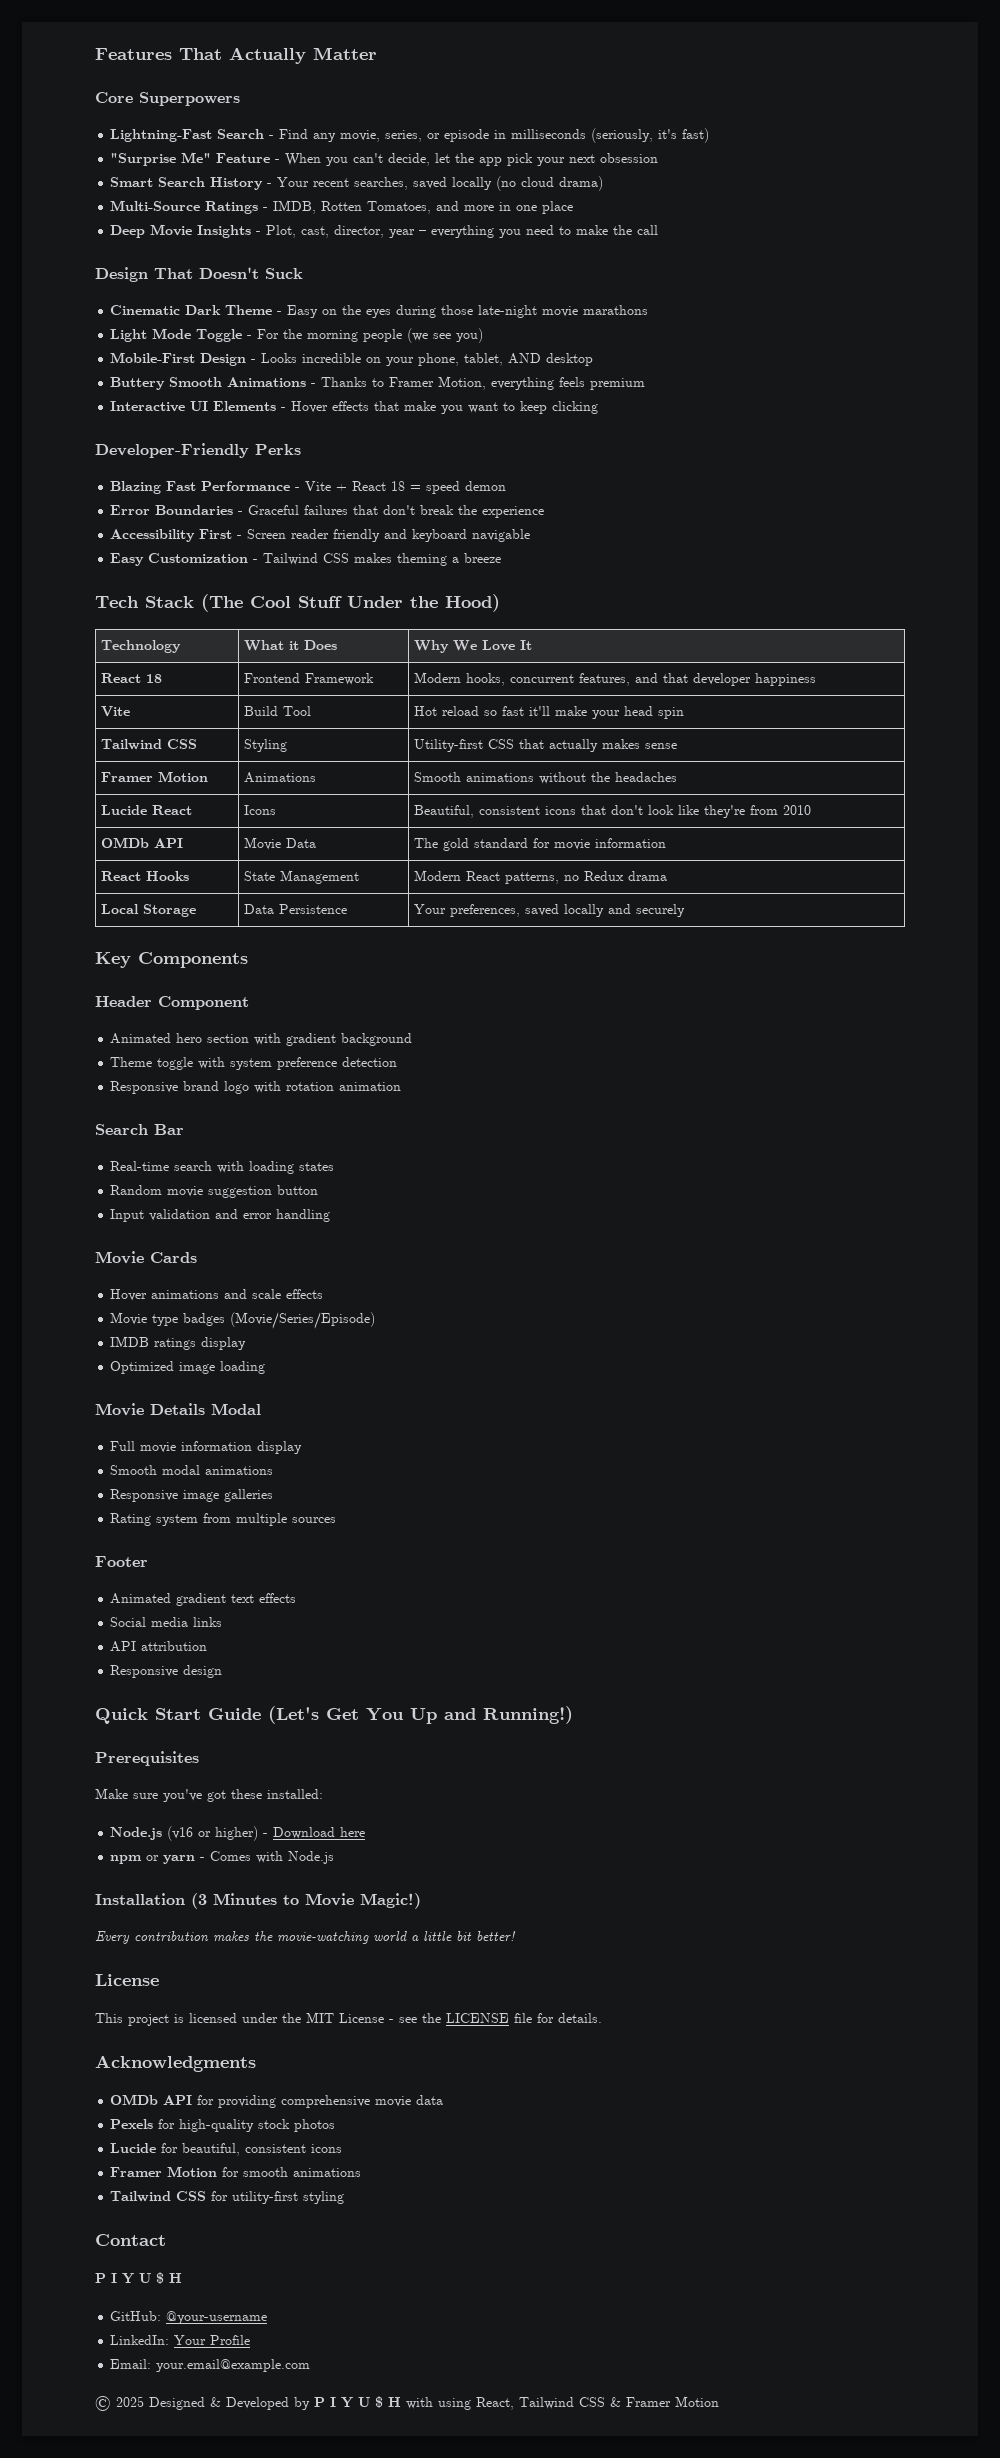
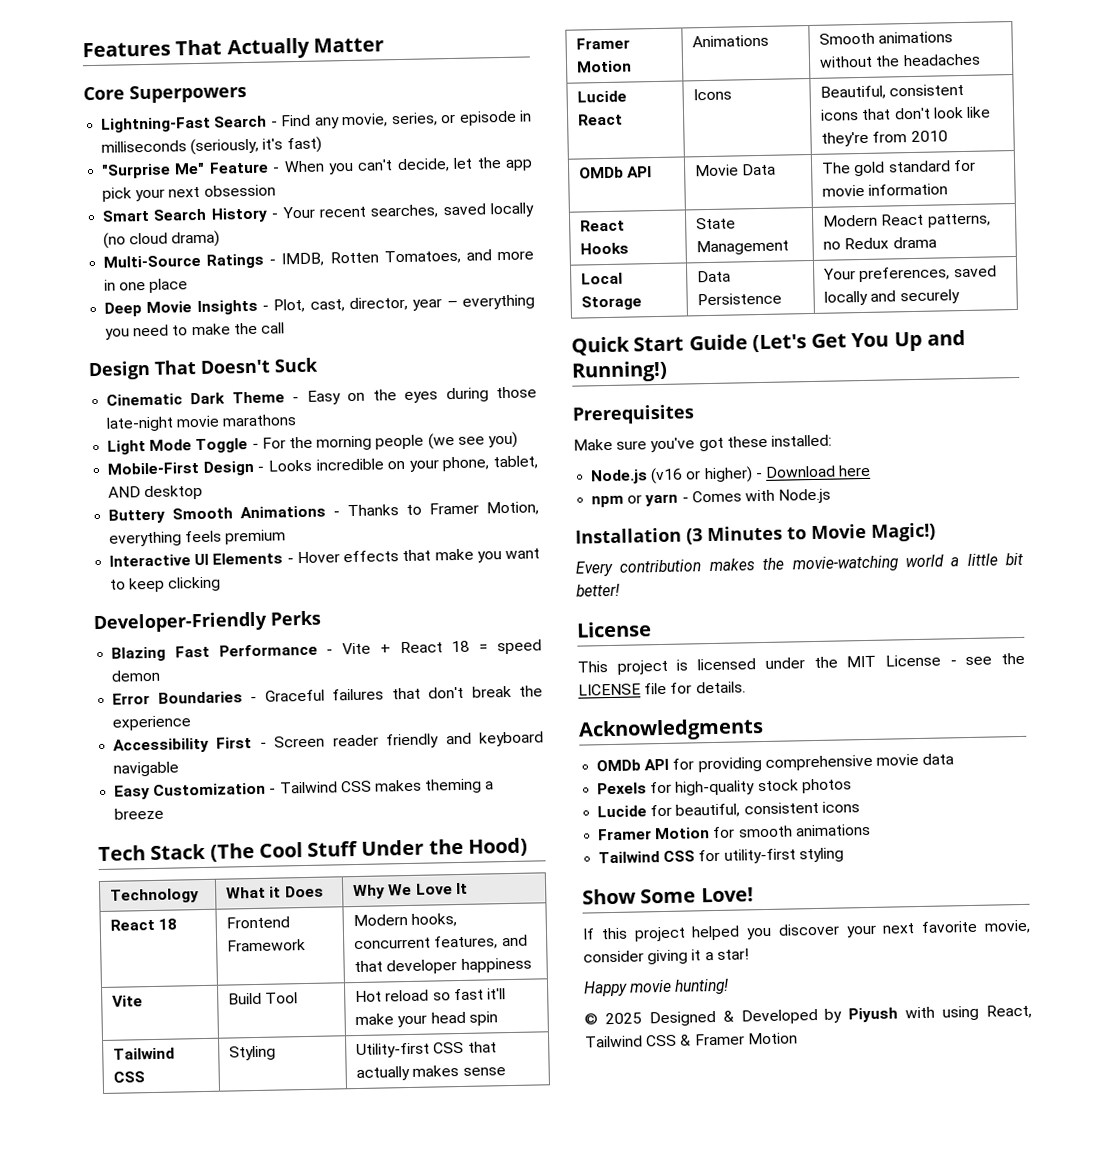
- Key Components
- Header Component
- Animated hero section with gradient background
- Theme toggle with system preference detection
- Responsive brand logo with rotation animation
- Search Bar
- Real-time search with loading states
- Random movie suggestion button
- Input validation and error handling
- Movie Cards
- Hover animations and scale effects
- Movie type badges (Movie/Series/Episode)
- IMDB ratings display
- Optimized image loading
- Movie Details Modal
- Full movie information display
- Smooth modal animations
- Responsive image galleries
- Rating system from multiple sources
- Footer
- Animated gradient text effects
- Social media links
- API attribution
- Responsive design
- Contact
- P I Y U $ H
- GitHub: @your-username
- LinkedIn: Your Profile
- Email: your.email@example.com
+ Show Some Love!
+ If this project helped you discover your next favorite movie, consider giving it a star!
+ Happy movie hunting!
- © 2025 Designed & Developed by P I Y U $ H with using React, Tailwind CSS & Framer Motion
+ © 2025 Designed & Developed by Piyush with using React, Tailwind CSS & Framer Motion

